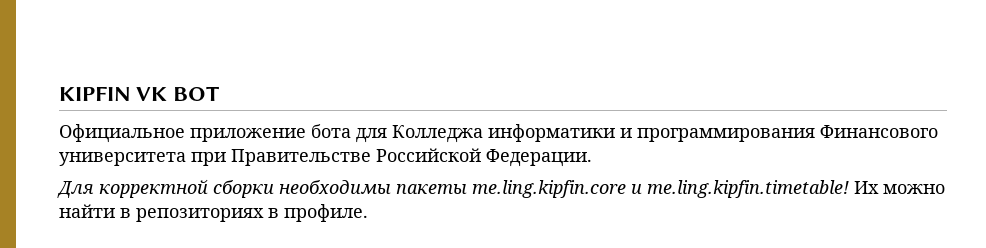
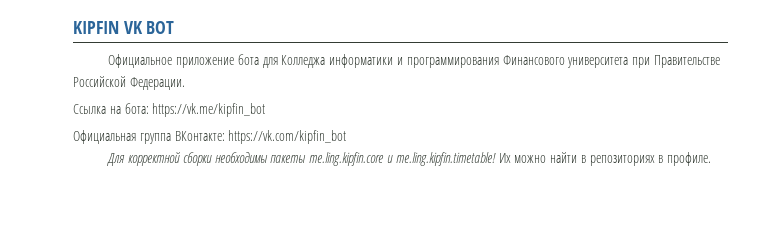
+ Ссылка на бота: https://vk.me/kipfin_bot
+ Официальная группа ВКонтакте: https://vk.com/kipfin_bot

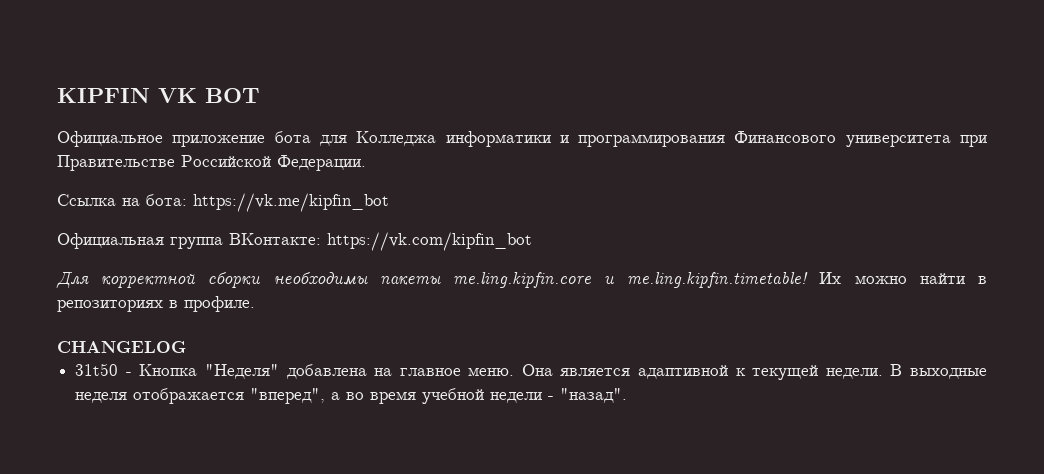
+ CHANGELOG
+ 31t50 - Кнопка "Неделя" добавлена на главное меню. Она является адаптивной к текущей недели. В выходные неделя отображается "вперед", а во время учебной недели - "назад".

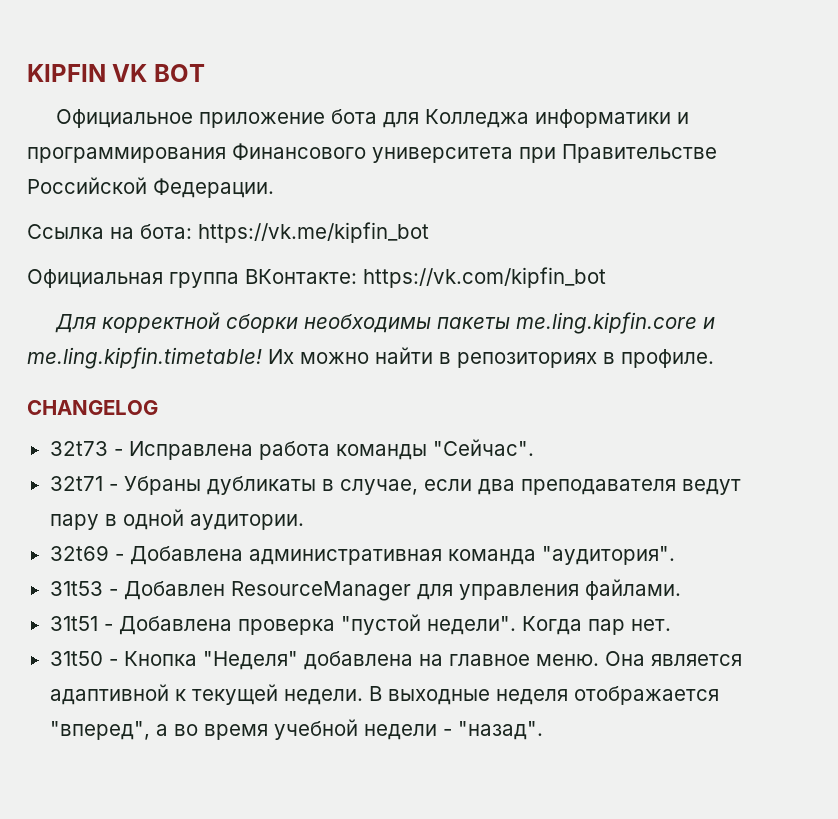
+ 32t73 - Исправлена работа команды "Сейчас".
+ 32t71 - Убраны дубликаты в случае, если два преподавателя ведут пару в одной аудитории.
+ 32t69 - Добавлена административная команда "аудитория".
+ 31t53 - Добавлен ResourceManager для управления файлами.
+ 31t51 - Добавлена проверка "пустой недели". Когда пар нет.

